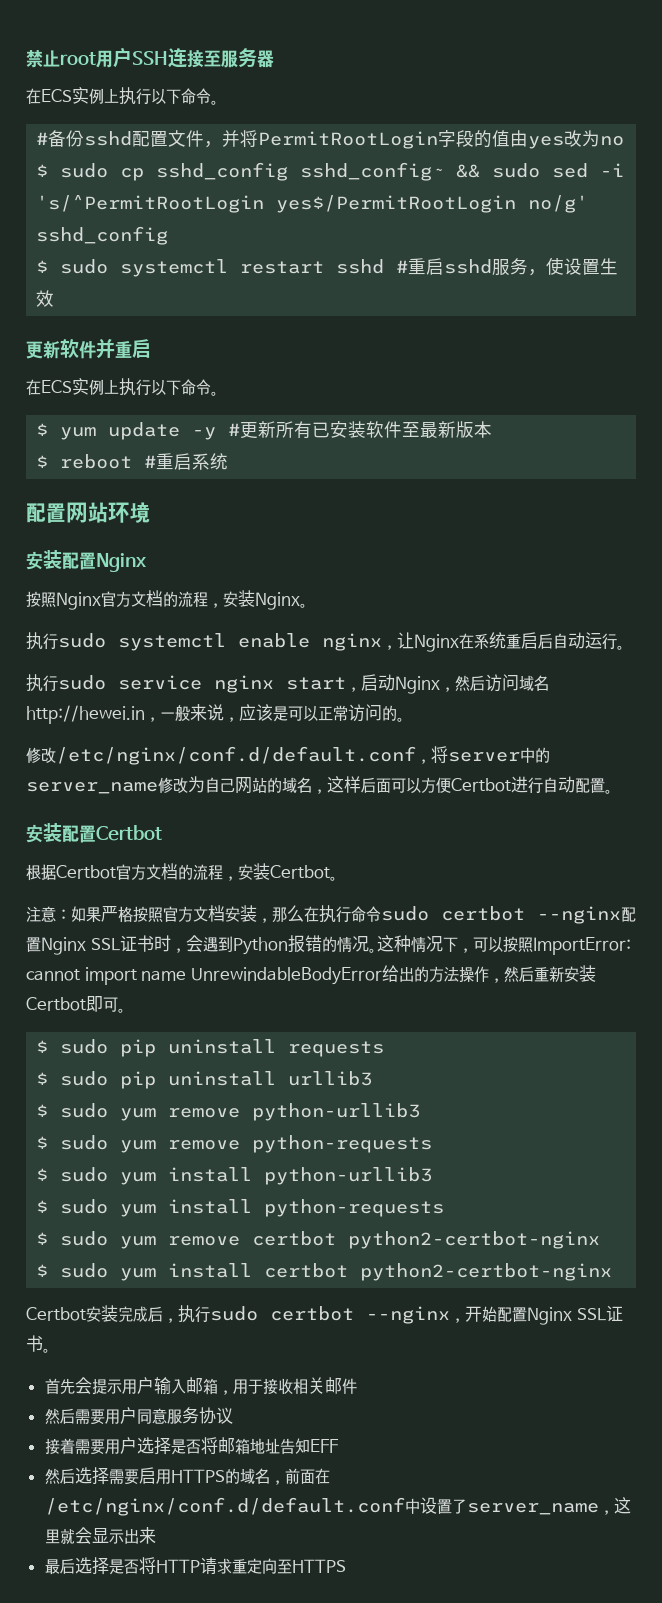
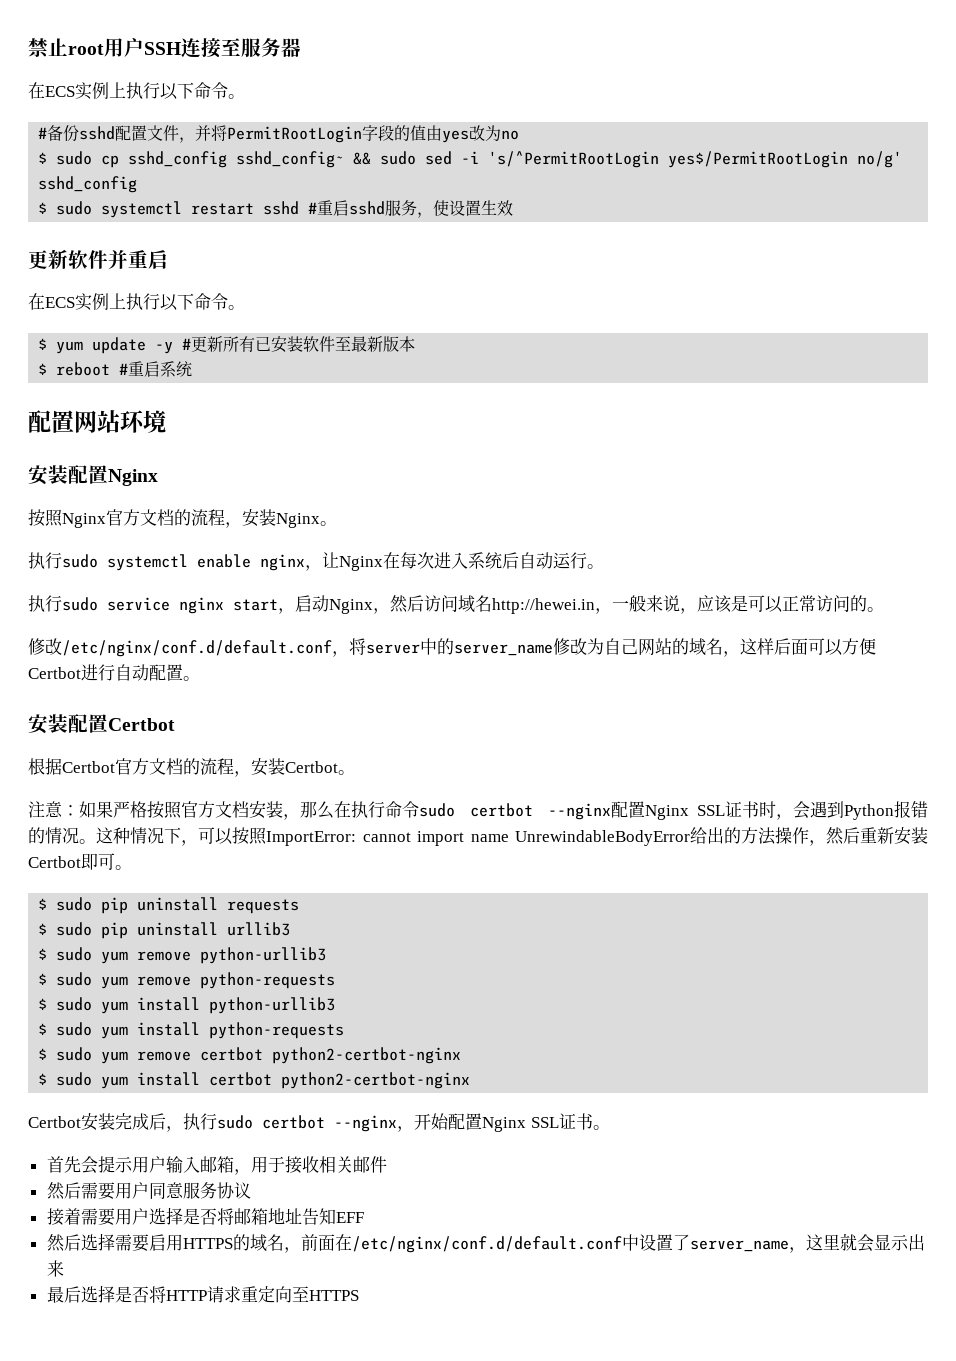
- 执行sudo systemctl enable nginx，让Nginx在系统重启后自动运行。
+ 执行sudo systemctl enable nginx，让Nginx在每次进入系统后自动运行。

